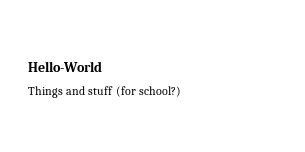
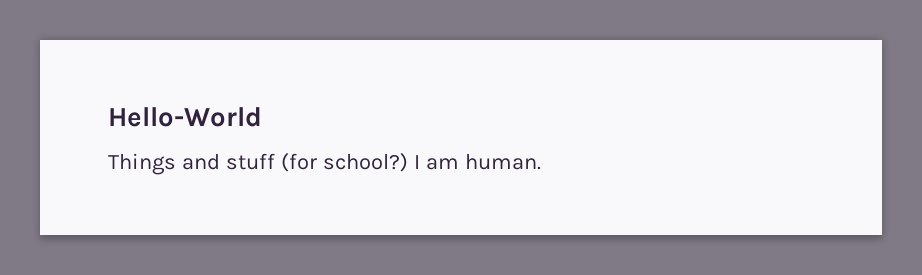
+ I am human.

